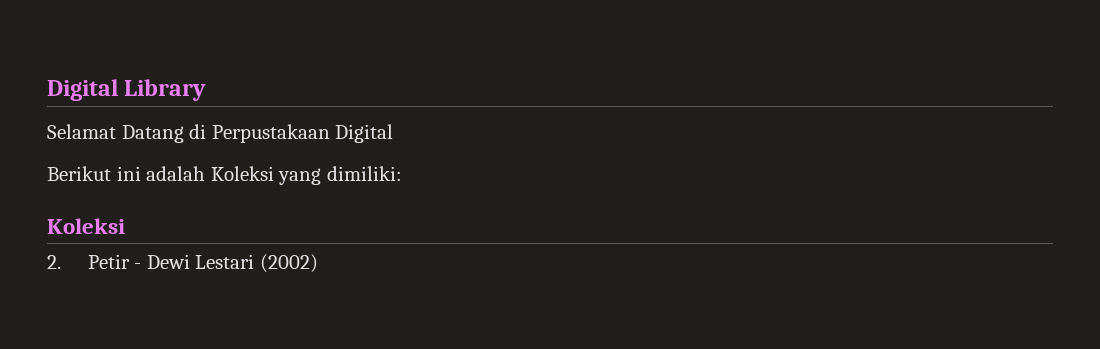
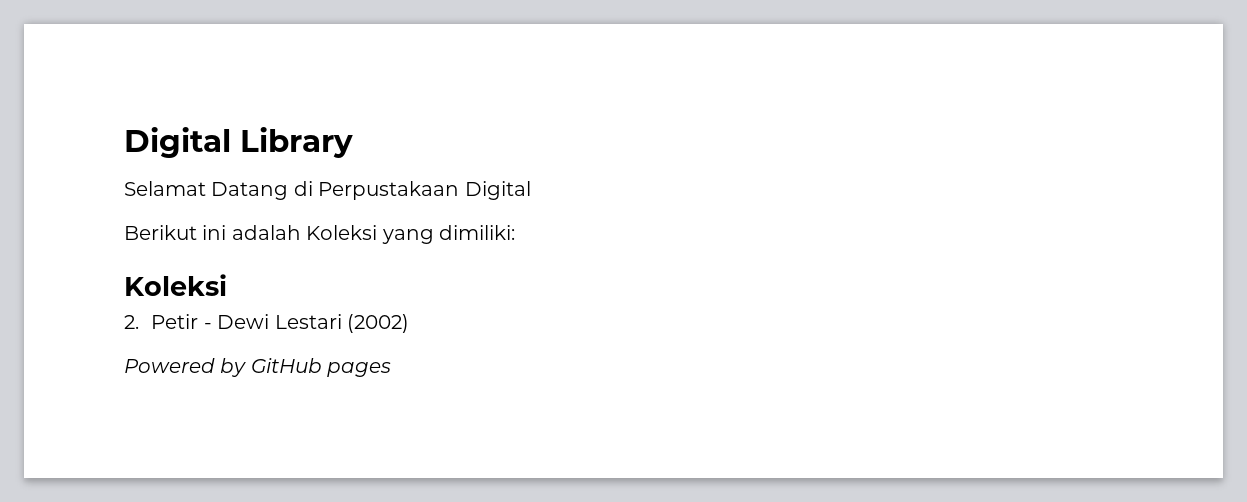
+ Powered by GitHub pages

